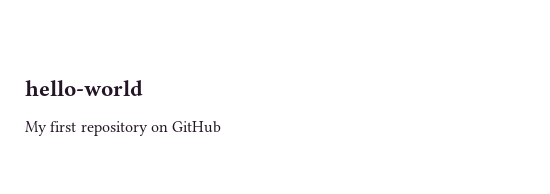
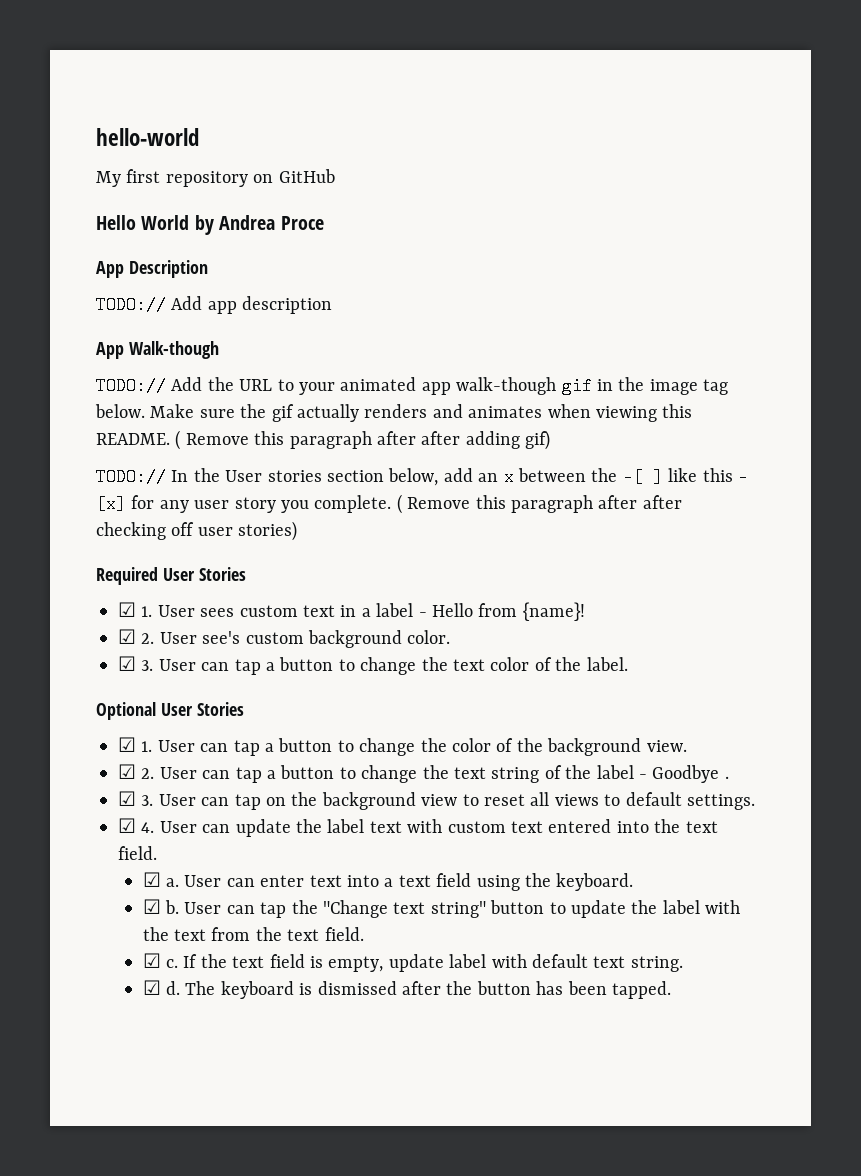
+ Hello World by Andrea Proce
+ App Description
+ TODO:// Add app description
+ App Walk-though
+ TODO:// Add the URL to your animated app walk-though gif in the image tag below. Make sure the gif actually renders and animates when viewing this README. ( Remove this paragraph after after adding gif)
+ TODO:// In the User stories section below, add an x between the -[ ] like this - [x] for any user story you complete. ( Remove this paragraph after after checking off user stories)
+ Required User Stories
+ ☑ 1. User sees custom text in a label - Hello from {name}!
+ ☑ 2. User see's custom background color.
+ ☑ 3. User can tap a button to change the text color of the label.
+ Optional User Stories
+ ☑ 1. User can tap a button to change the color of the background view.
+ ☑ 2. User can tap a button to change the text string of the label - Goodbye .
+ ☑ 3. User can tap on the background view to reset all views to default settings.
+ ☑ 4. User can update the label text with custom text entered into the text field.
+ ☑ a. User can enter text into a text field using the keyboard.
+ ☑ b. User can tap the "Change text string" button to update the label with the text from the text field.
+ ☑ c. If the text field is empty, update label with default text string.
+ ☑ d. The keyboard is dismissed after the button has been tapped.

